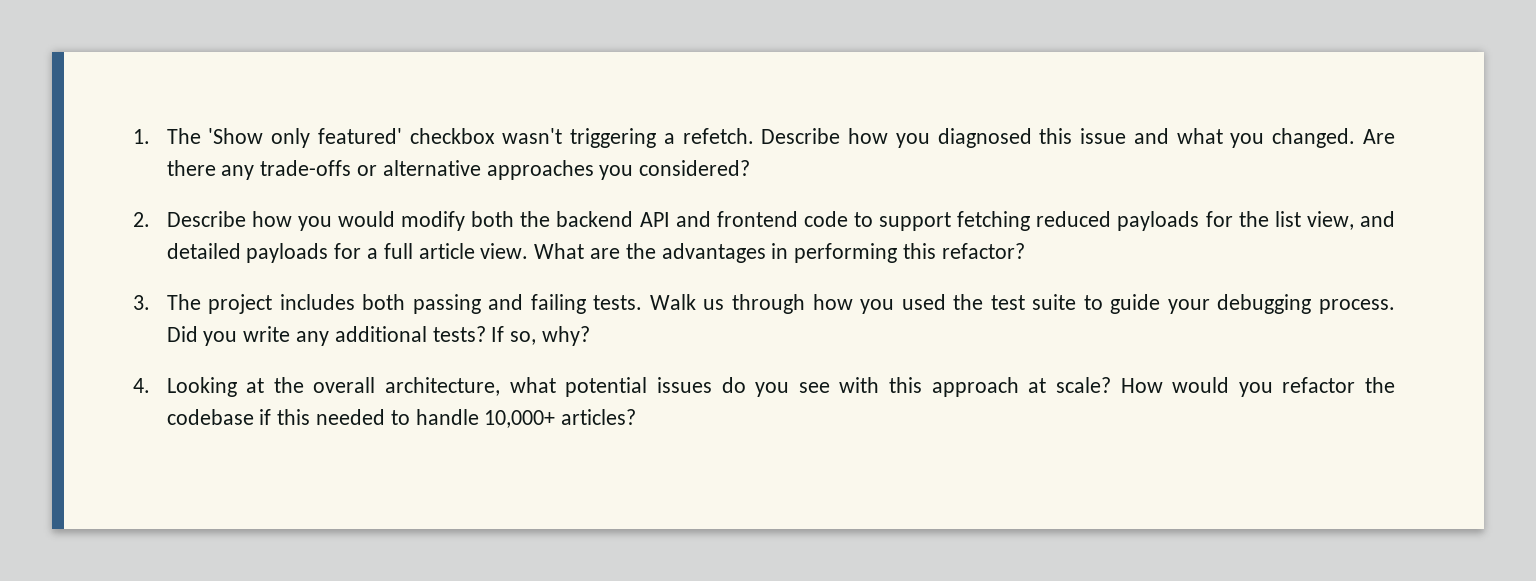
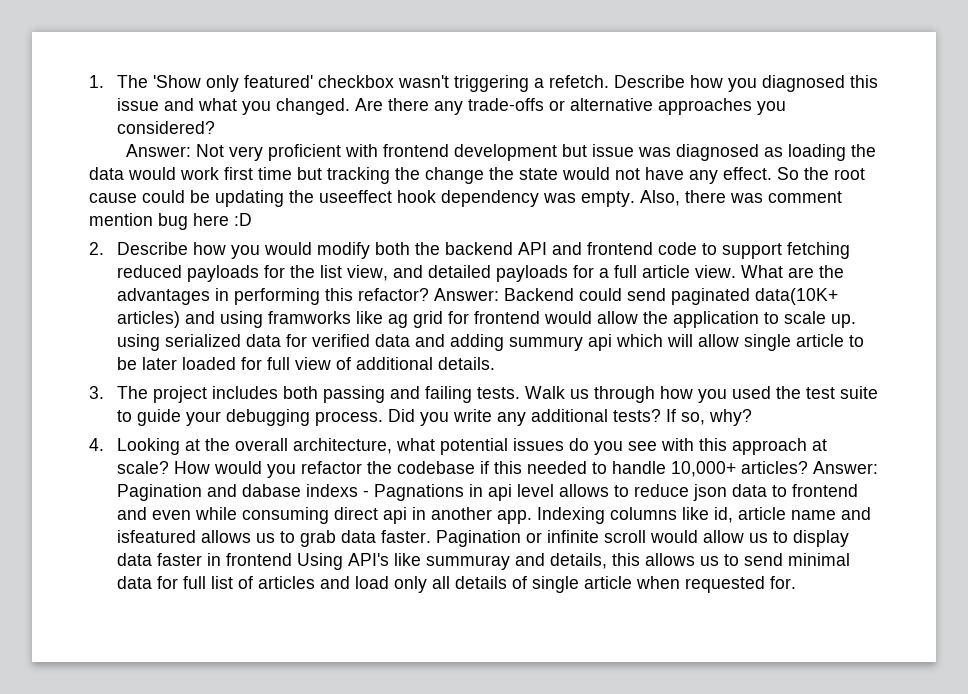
+ Answer: Not very proficient with frontend development but issue was diagnosed as loading the data would work first time but tracking the change the state would not have any effect. So the root cause could be updating the useeffect hook dependency was empty. Also, there was comment mention bug here :D
+ Answer: Backend could send paginated data(10K+ articles) and using framworks like ag grid for frontend would allow the application to scale up. using serialized data for verified data and adding summury api which will allow single article to be later loaded for full view of additional details.
+ Answer: Pagination and dabase indexs - Pagnations in api level allows to reduce json data to frontend and even while consuming direct api in another app. Indexing columns like id, article name and isfeatured allows us to grab data faster. Pagination or infinite scroll would allow us to display data faster in frontend Using API's like summuray and details, this allows us to send minimal data for full list of articles and load only all details of single article when requested for.

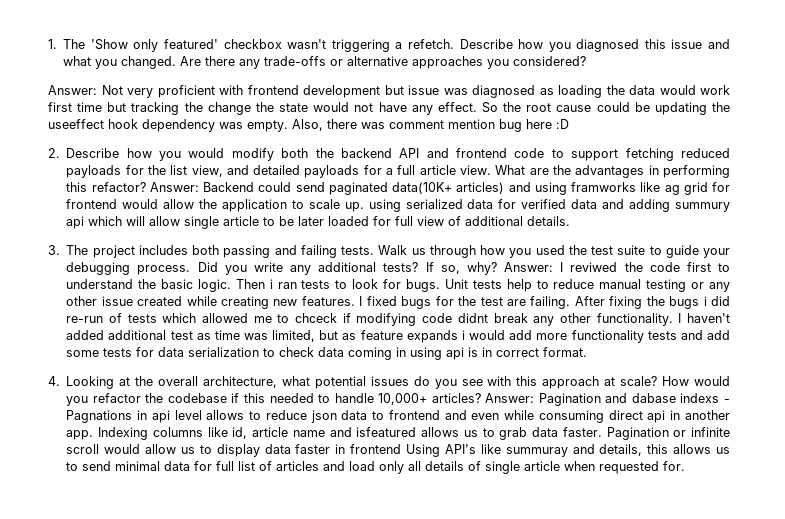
+ Answer: I reviwed the code first to understand the basic logic. Then i ran tests to look for bugs. Unit tests help to reduce manual testing or any other issue created while creating new features. I fixed bugs for the test are failing. After fixing the bugs i did re-run of tests which allowed me to chceck if modifying code didnt break any other functionality. I haven't added additional test as time was limited, but as feature expands i would add more functionality tests and add some tests for data serialization to check data coming in using api is in correct format.

